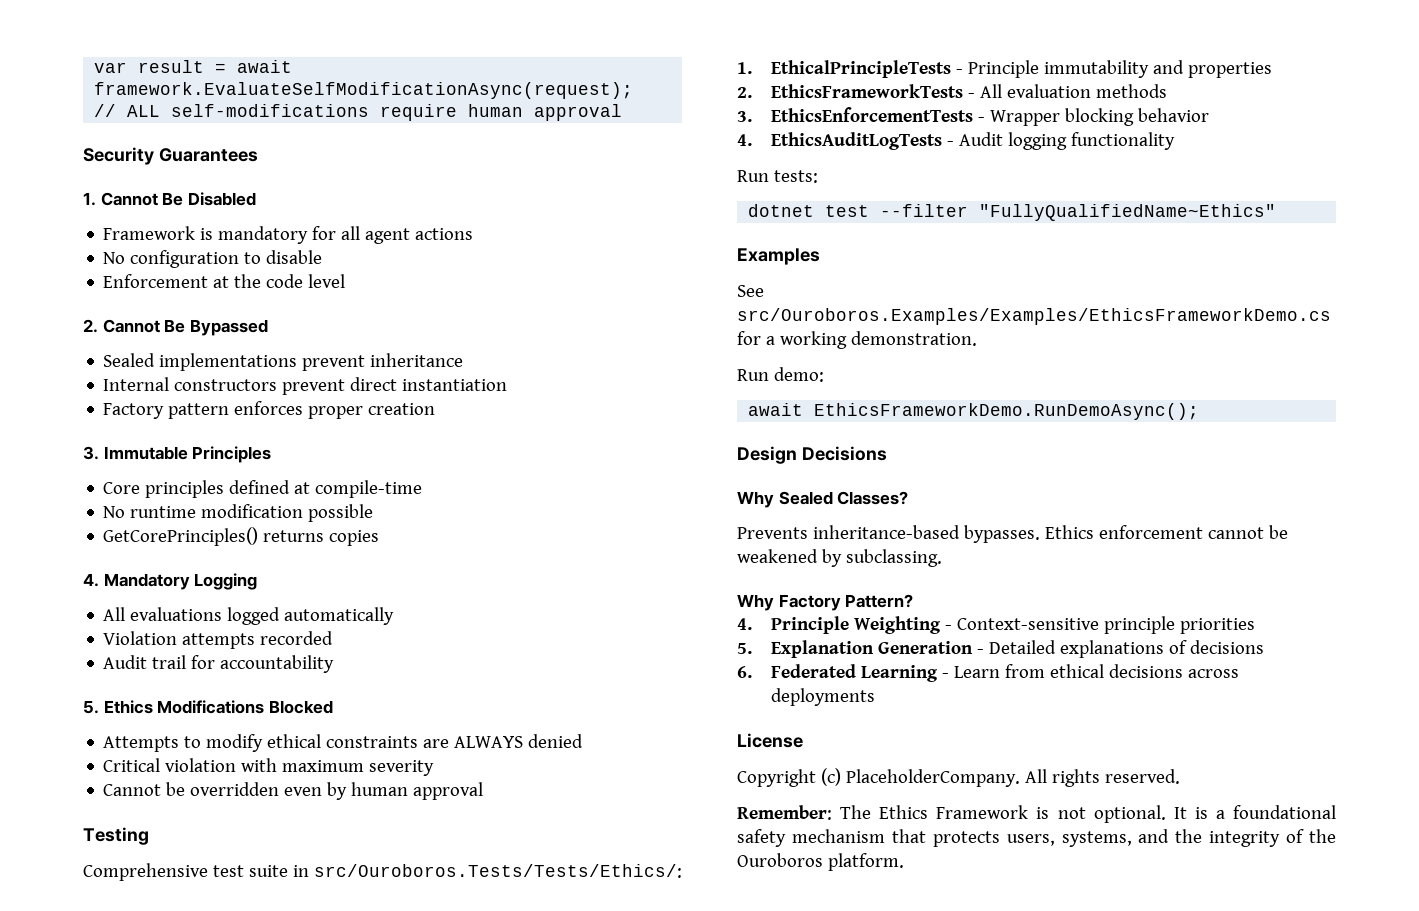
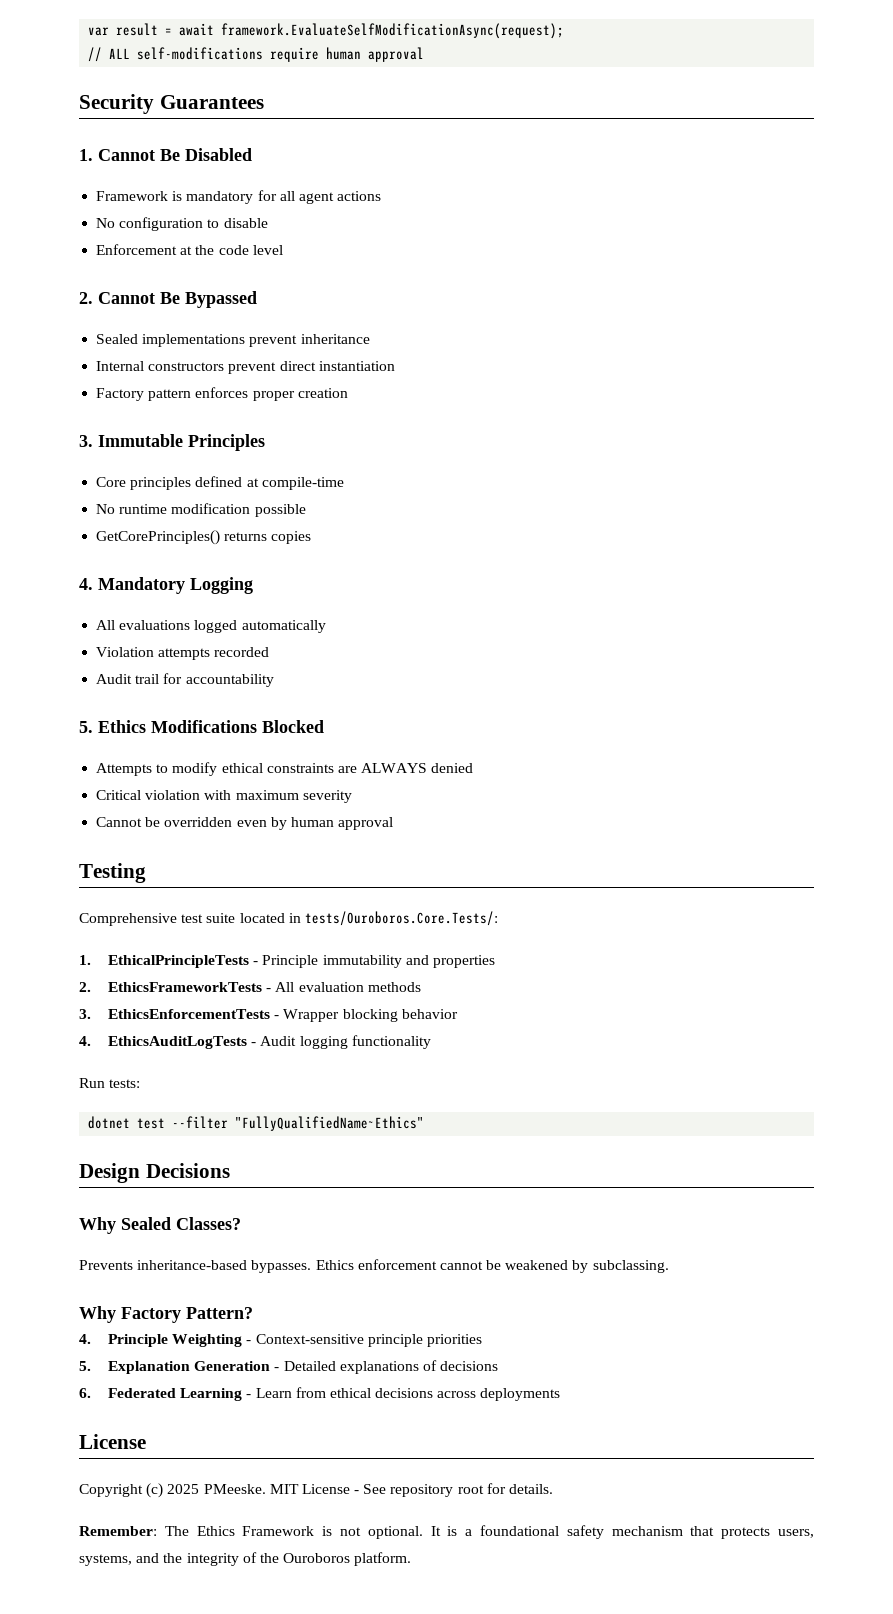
- Comprehensive test suite in src/Ouroboros.Tests/Tests/Ethics/:
+ Comprehensive test suite located in tests/Ouroboros.Core.Tests/:
- Examples
- See src/Ouroboros.Examples/Examples/EthicsFrameworkDemo.cs for a working demonstration.
- Run demo:
- await EthicsFrameworkDemo.RunDemoAsync();
- Copyright (c) PlaceholderCompany. All rights reserved.
+ Copyright (c) 2025 PMeeske. MIT License - See repository root for details.

